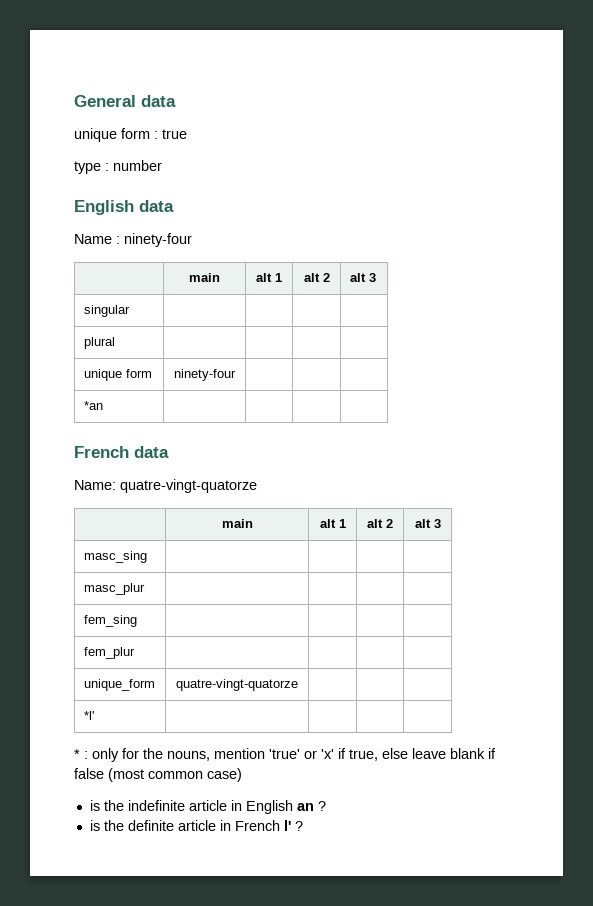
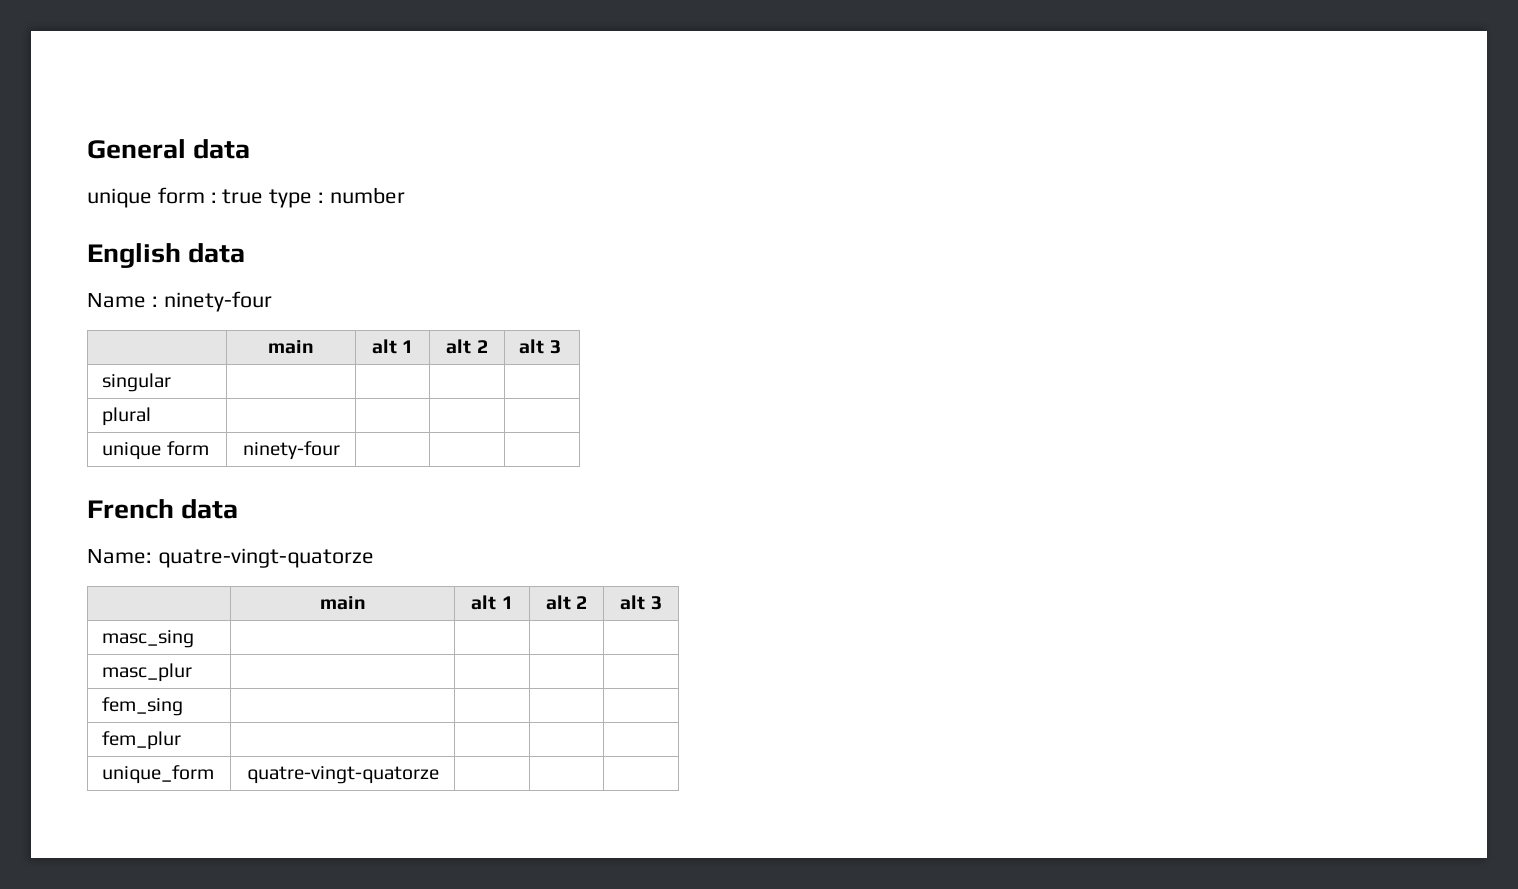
- unique form : true
- type : number
+ unique form : true type : number
- *an | | | |
- *l' | | | |
- * : only for the nouns, mention 'true' or 'x' if true, else leave blank if false (most common case)
- is the indefinite article in English an ?
- is the definite article in French l' ?

